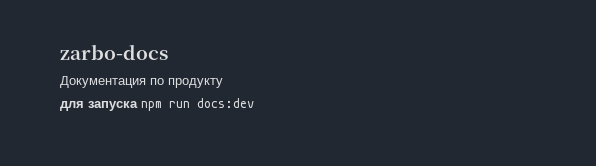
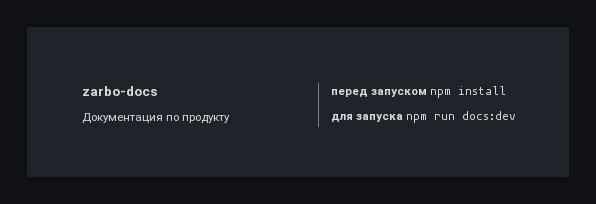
+ перед запуском npm install

